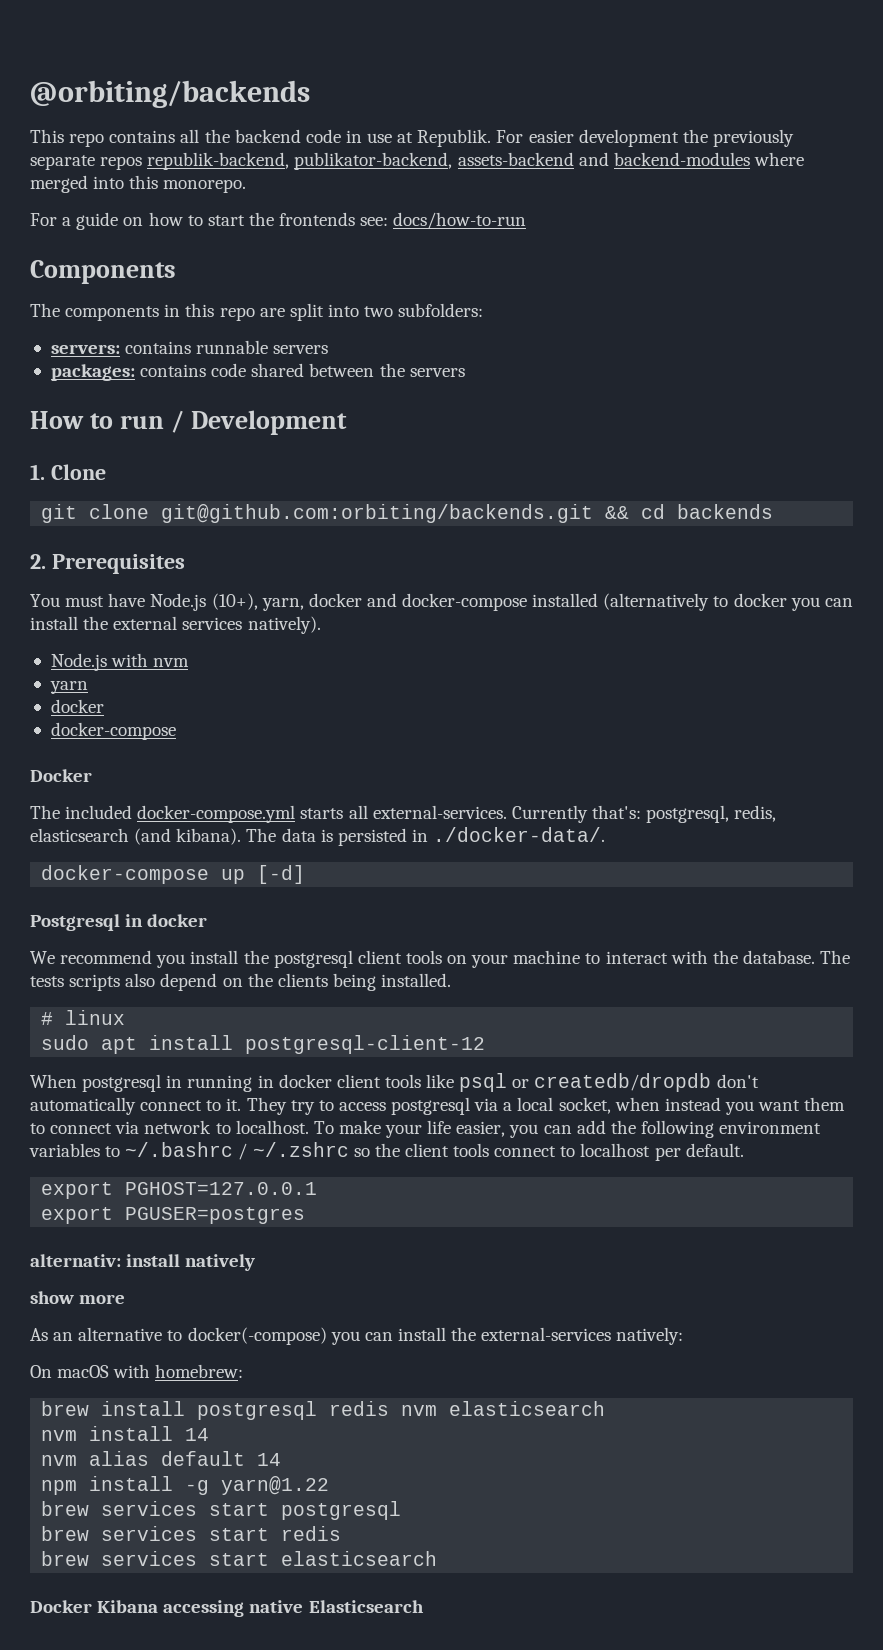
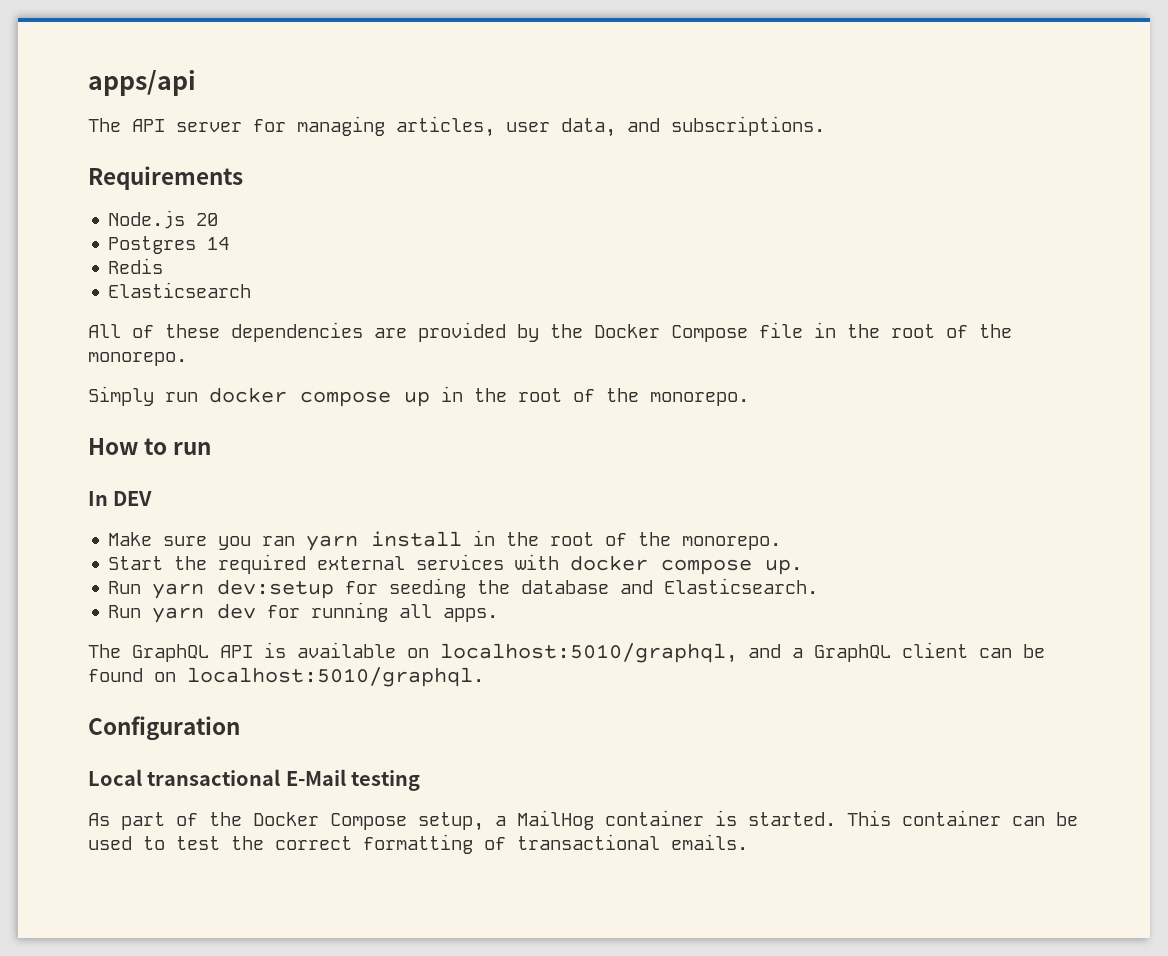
- @orbiting/backends
- This repo contains all the backend code in use at Republik. For easier development the previously separate repos republik-backend, publikator-backend, assets-backend and backend-modules where merged into this monorepo.
- For a guide on how to start the frontends see: docs/how-to-run
- Components
- The components in this repo are split into two subfolders:
- servers: contains runnable servers
- packages: contains code shared between the servers
- How to run / Development
- 1. Clone
- git clone git@github.com:orbiting/backends.git && cd backends
- 2. Prerequisites
- You must have Node.js (10+), yarn, docker and docker-compose installed (alternatively to docker you can install the external services natively).
- Node.js with nvm
- yarn
- docker
- docker-compose
- Docker
- The included docker-compose.yml starts all external-services. Currently that's: postgresql, redis, elasticsearch (and kibana). The data is persisted in ./docker-data/.
- docker-compose up [-d]
- Postgresql in docker
- We recommend you install the postgresql client tools on your machine to interact with the database. The tests scripts also depend on the clients being installed.
- # linux
- sudo apt install postgresql-client-12
- When postgresql in running in docker client tools like psql or createdb/dropdb don't automatically connect to it. They try to access postgresql via a local socket, when instead you want them to connect via network to localhost. To make your life easier, you can add the following environment variables to ~/.bashrc / ~/.zshrc so the client tools connect to localhost per default.
- export PGHOST=127.0.0.1
- export PGUSER=postgres
- alternativ: install natively
- show more
- As an alternative to docker(-compose) you can install the external-services natively:
- On macOS with homebrew:
- brew install postgresql redis nvm elasticsearch
- nvm install 14
- nvm alias default 14
- npm install -g yarn@1.22
- brew services start postgresql
- brew services start redis
- brew services start elasticsearch
- Docker Kibana accessing native Elasticsearch
+ apps/api
+ The API server for managing articles, user data, and subscriptions.
+ Requirements
+ Node.js 20
+ Postgres 14
+ Redis
+ Elasticsearch
+ All of these dependencies are provided by the Docker Compose file in the root of the monorepo.
+ Simply run docker compose up in the root of the monorepo.
+ How to run
+ In DEV
+ Make sure you ran yarn install in the root of the monorepo.
+ Start the required external services with docker compose up.
+ Run yarn dev:setup for seeding the database and Elasticsearch.
+ Run yarn dev for running all apps.
+ The GraphQL API is available on localhost:5010/graphql, and a GraphQL client can be found on localhost:5010/graphql.
+ Configuration
+ Local transactional E-Mail testing
+ As part of the Docker Compose setup, a MailHog container is started. This container can be used to test the correct formatting of transactional emails.

